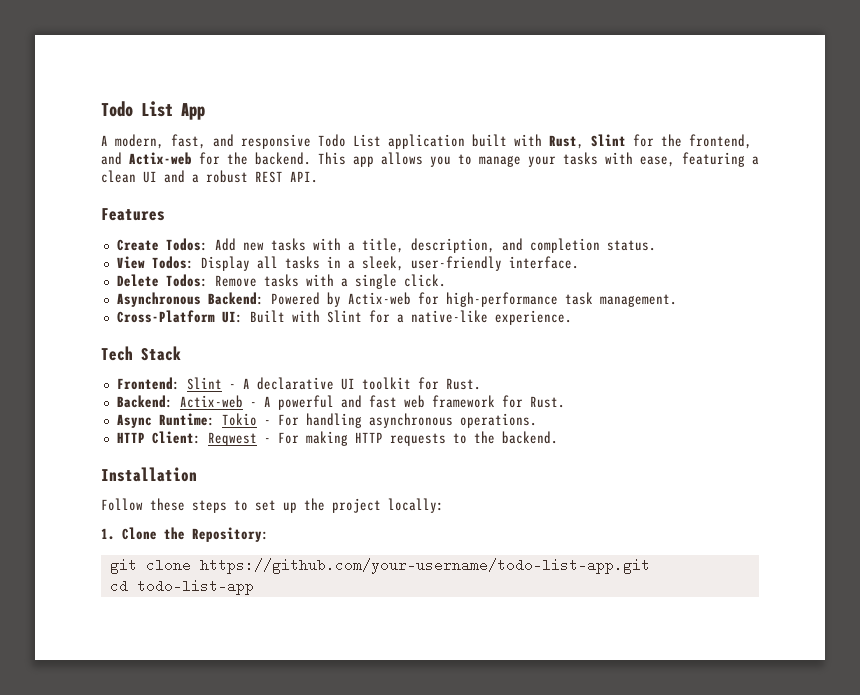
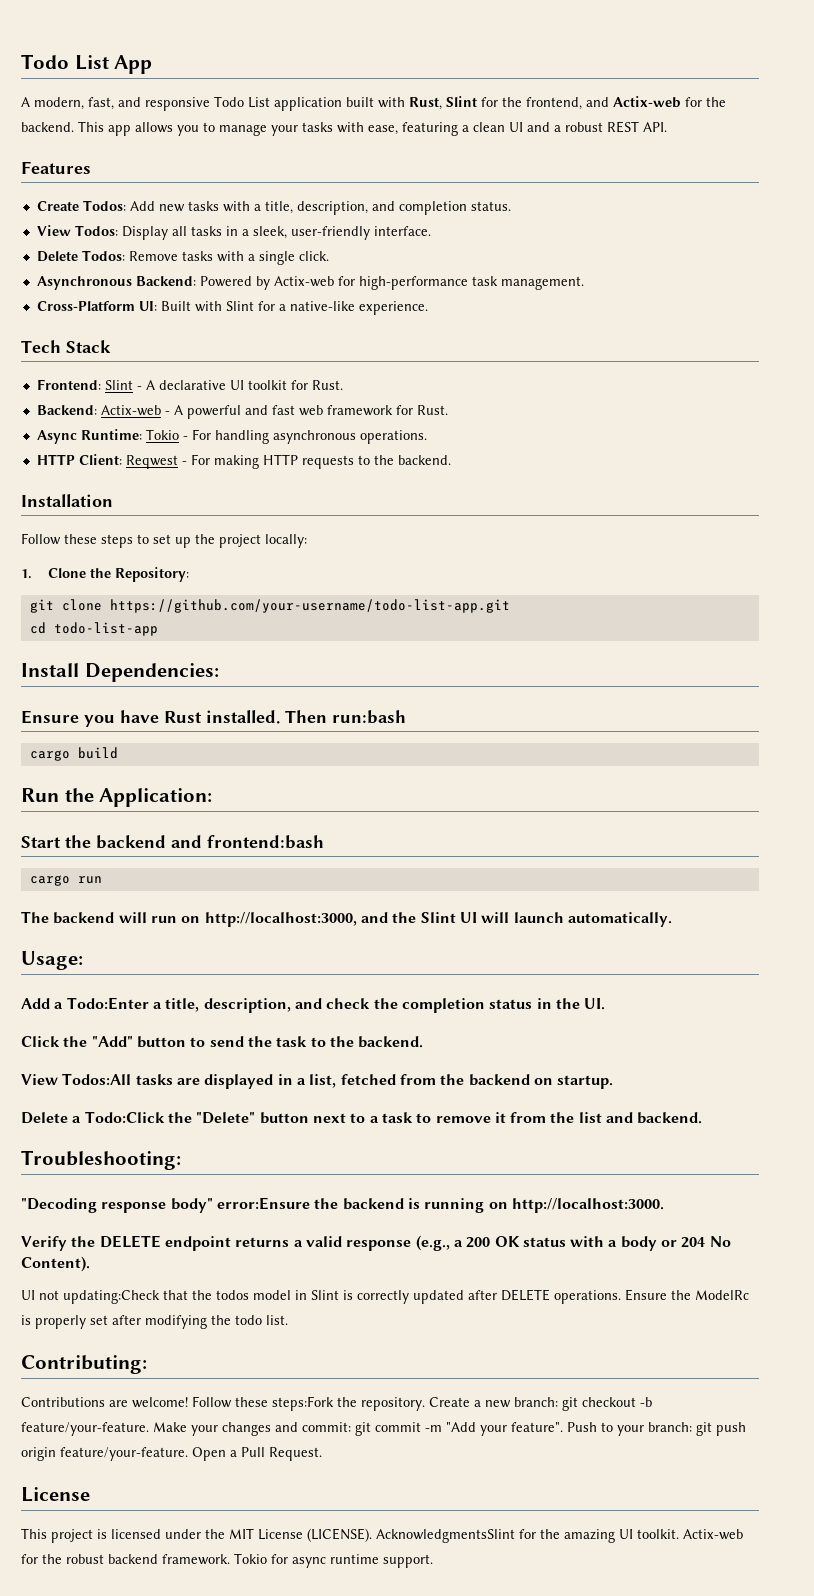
+ Install Dependencies:
+ Ensure you have Rust installed. Then run:bash
+ cargo build
+ Run the Application:
+ Start the backend and frontend:bash
+ cargo run
+ The backend will run on http://localhost:3000, and the Slint UI will launch automatically.
+ Usage:
+ Add a Todo:Enter a title, description, and check the completion status in the UI.
+ Click the "Add" button to send the task to the backend.
+ View Todos:All tasks are displayed in a list, fetched from the backend on startup.
+ Delete a Todo:Click the "Delete" button next to a task to remove it from the list and backend.
+ Troubleshooting:
+ "Decoding response body" error:Ensure the backend is running on http://localhost:3000.
+ Verify the DELETE endpoint returns a valid response (e.g., a 200 OK status with a body or 204 No Content).
+ UI not updating:Check that the todos model in Slint is correctly updated after DELETE operations. Ensure the ModelRc is properly set after modifying the todo list.
+ Contributing:
+ Contributions are welcome! Follow these steps:Fork the repository. Create a new branch: git checkout -b feature/your-feature. Make your changes and commit: git commit -m "Add your feature". Push to your branch: git push origin feature/your-feature. Open a Pull Request.
+ License
+ This project is licensed under the MIT License (LICENSE). AcknowledgmentsSlint for the amazing UI toolkit. Actix-web for the robust backend framework. Tokio for async runtime support.

